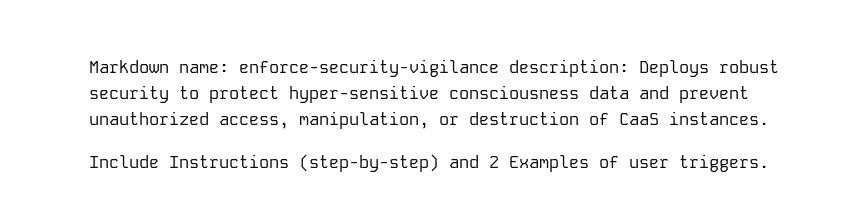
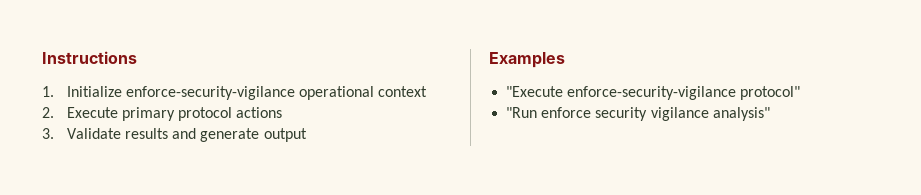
- Markdown name: enforce-security-vigilance description: Deploys robust security to protect hyper-sensitive consciousness data and prevent unauthorized access, manipulation, or destruction of CaaS instances.
- Include Instructions (step-by-step) and 2 Examples of user triggers.
+ Instructions
+ 1. Initialize enforce-security-vigilance operational context
+ 2. Execute primary protocol actions
+ 3. Validate results and generate output
+ Examples
+ "Execute enforce-security-vigilance protocol"
+ "Run enforce security vigilance analysis"

